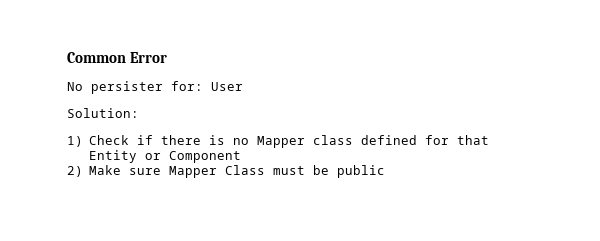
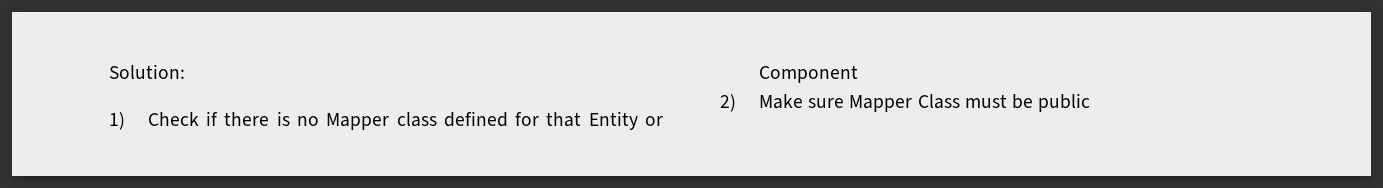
- Common Error
- No persister for: User

